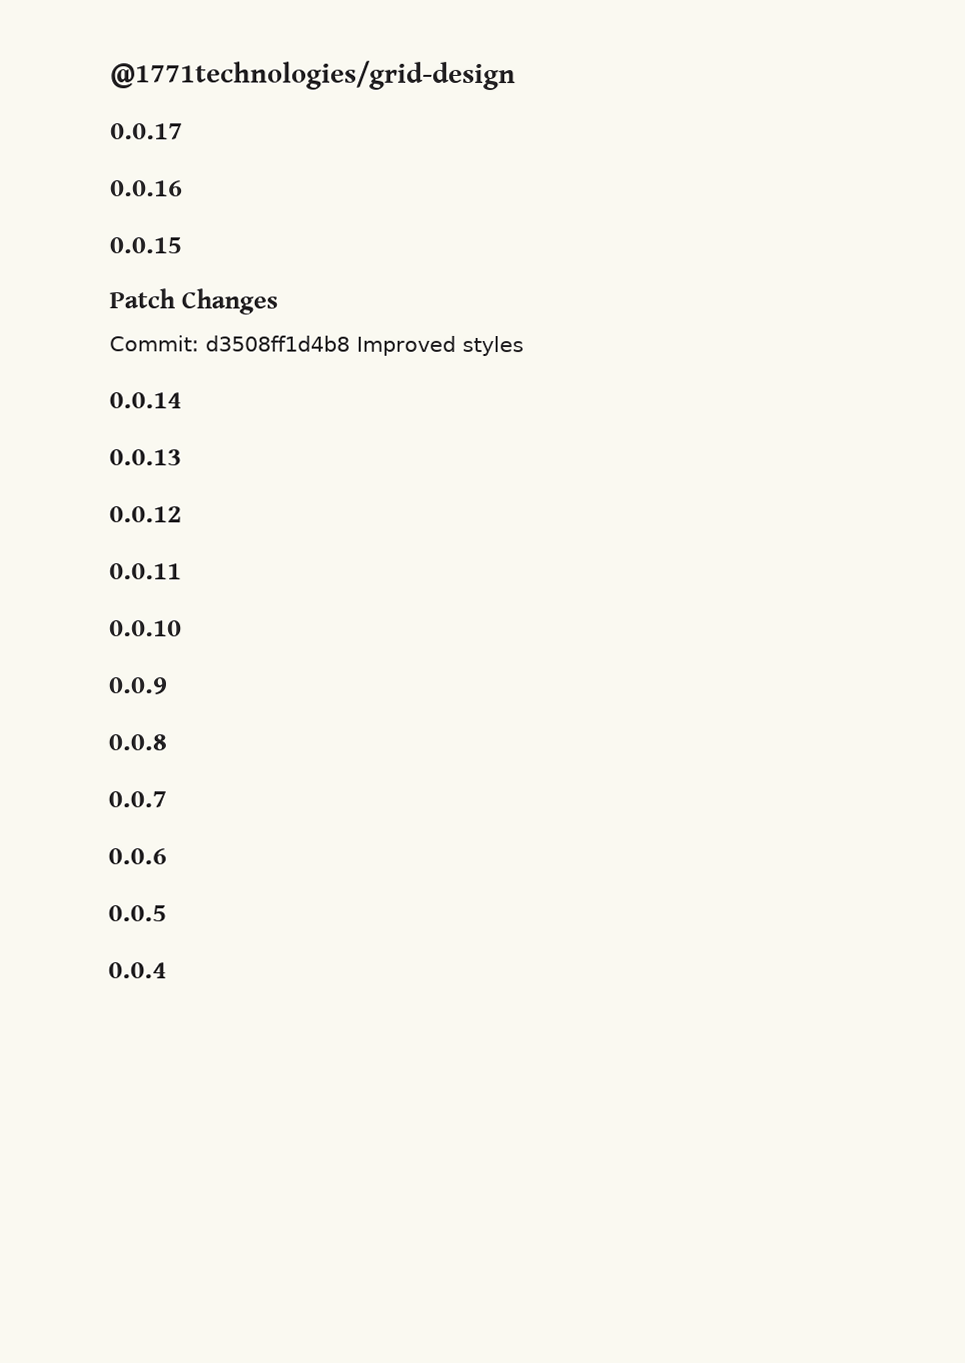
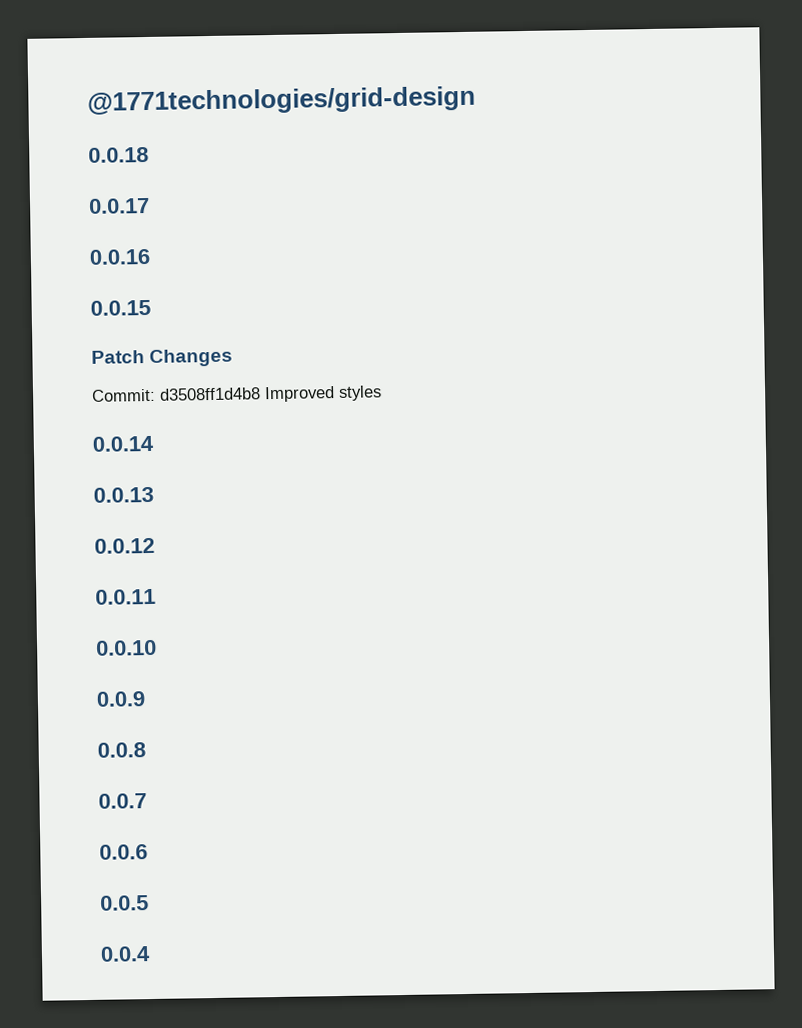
+ 0.0.18

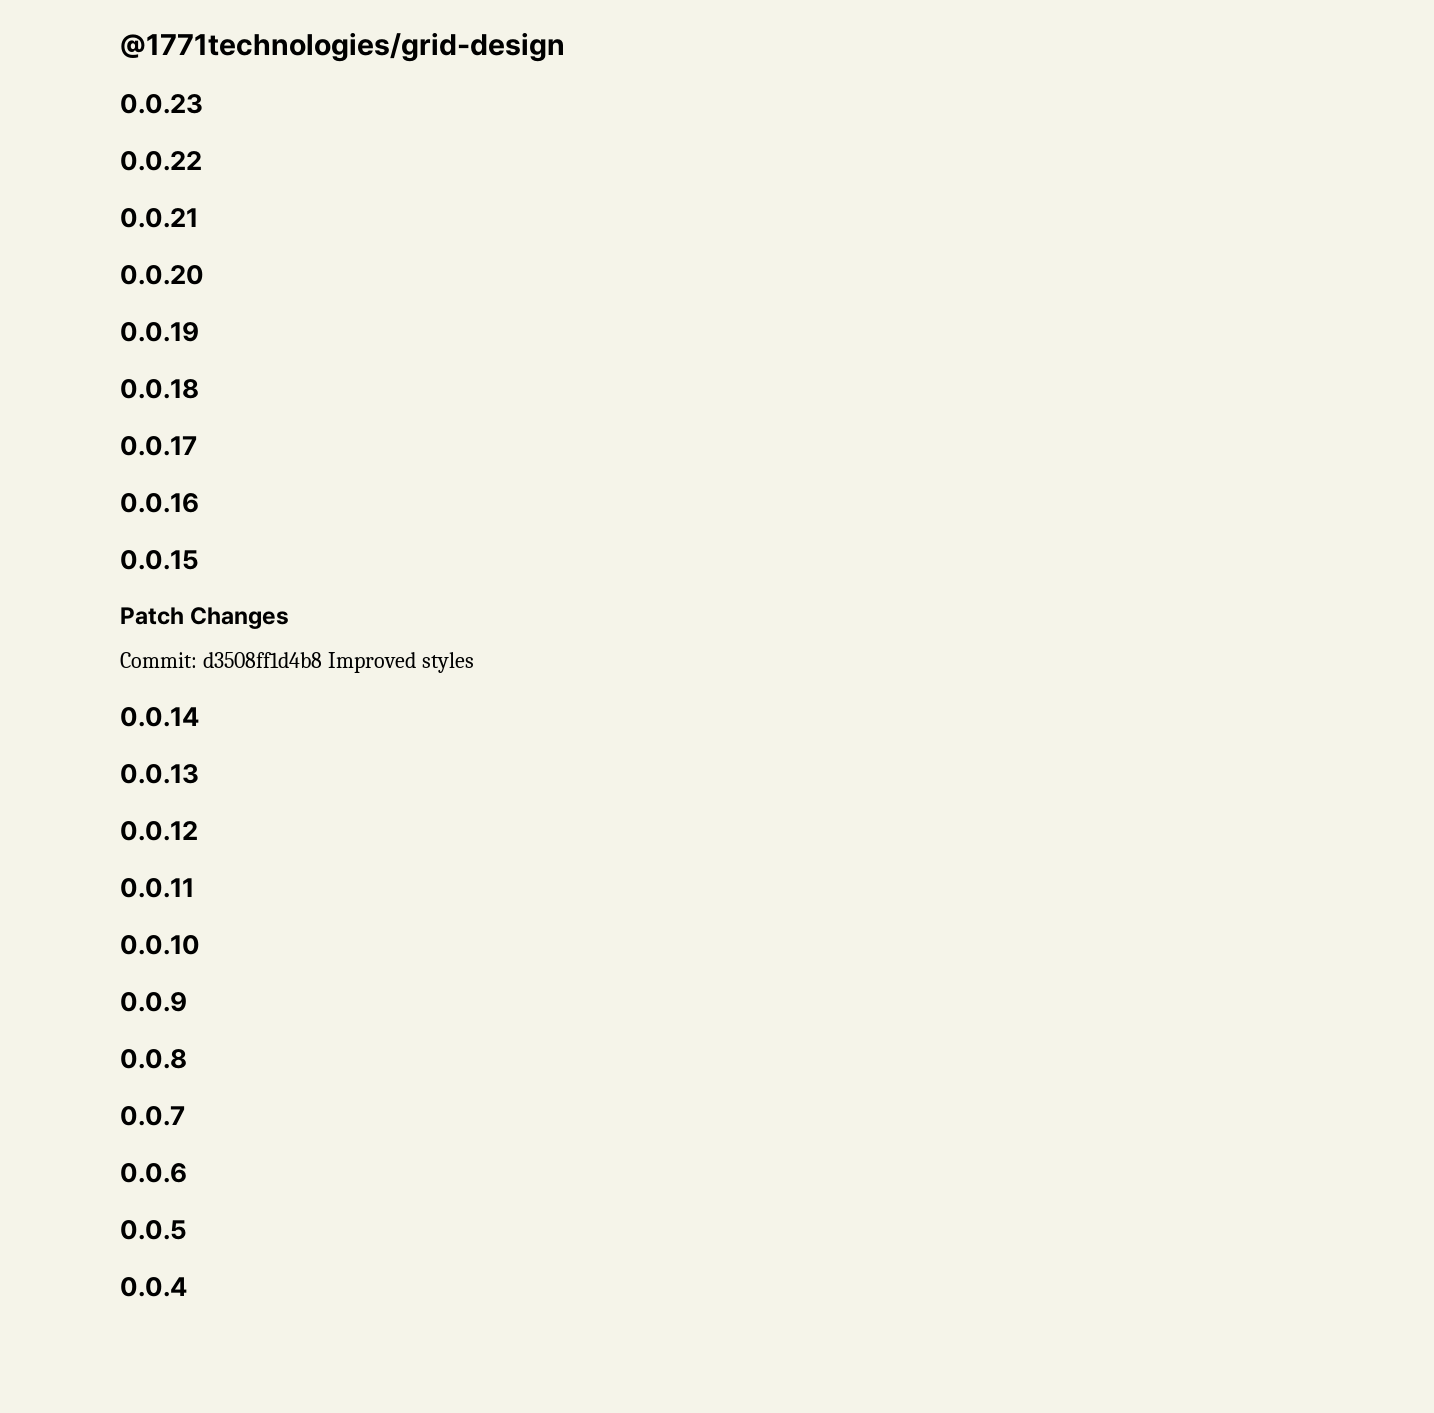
+ 0.0.23
+ 0.0.22
+ 0.0.21
+ 0.0.20
+ 0.0.19

